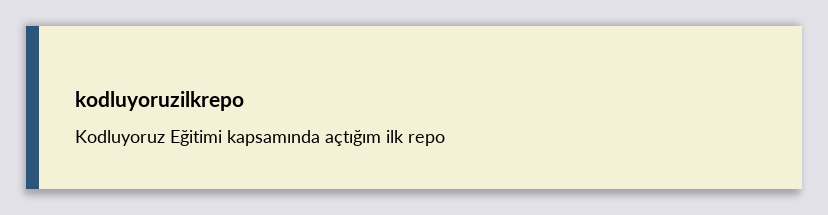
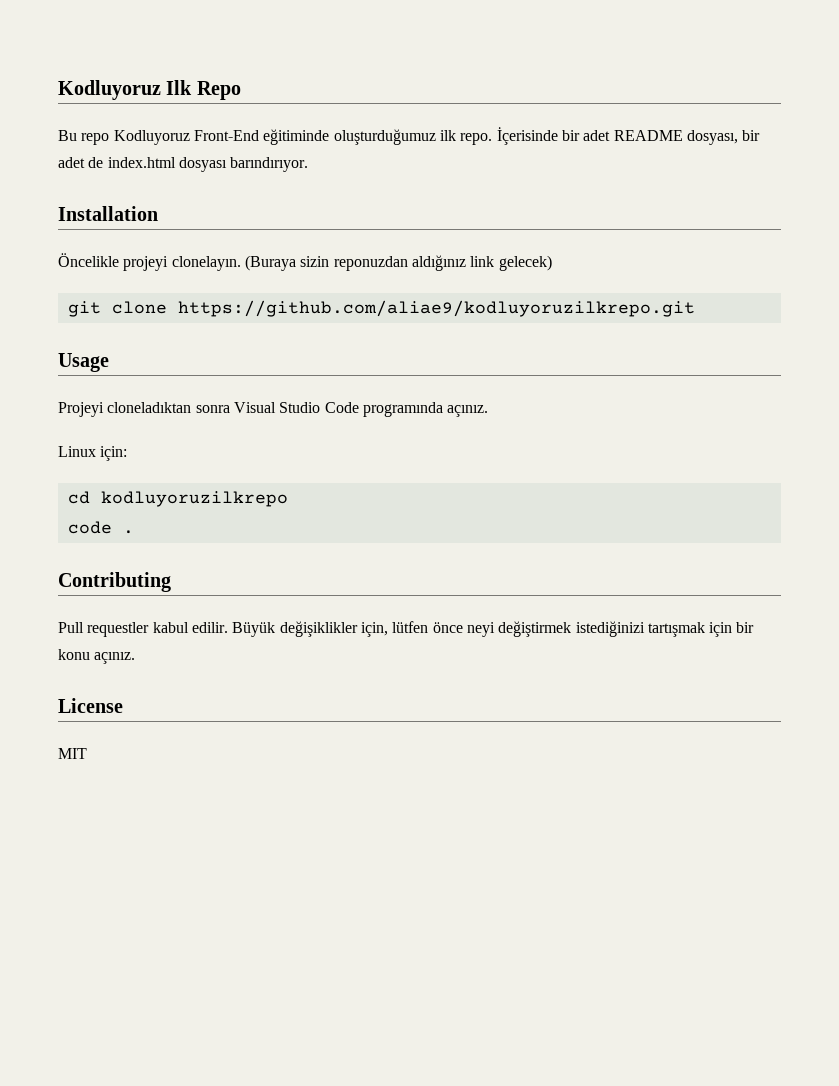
- kodluyoruzilkrepo
- Kodluyoruz Eğitimi kapsamında açtığım ilk repo
+ Kodluyoruz Ilk Repo
+ Bu repo Kodluyoruz Front-End eğitiminde oluşturduğumuz ilk repo. İçerisinde bir adet README dosyası, bir adet de index.html dosyası barındırıyor.
+ Installation
+ Öncelikle projeyi clonelayın. (Buraya sizin reponuzdan aldığınız link gelecek)
+ git clone https://github.com/aliae9/kodluyoruzilkrepo.git
+ Usage
+ Projeyi cloneladıktan sonra Visual Studio Code programında açınız.
+ Linux için:
+ cd kodluyoruzilkrepo
+ code .
+ Contributing
+ Pull requestler kabul edilir. Büyük değişiklikler için, lütfen önce neyi değiştirmek istediğinizi tartışmak için bir konu açınız.
+ License
+ MIT

